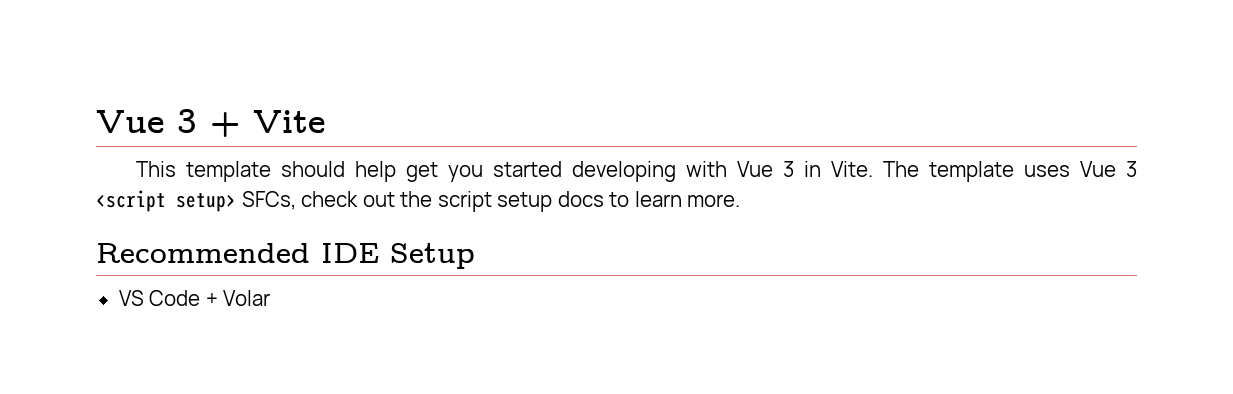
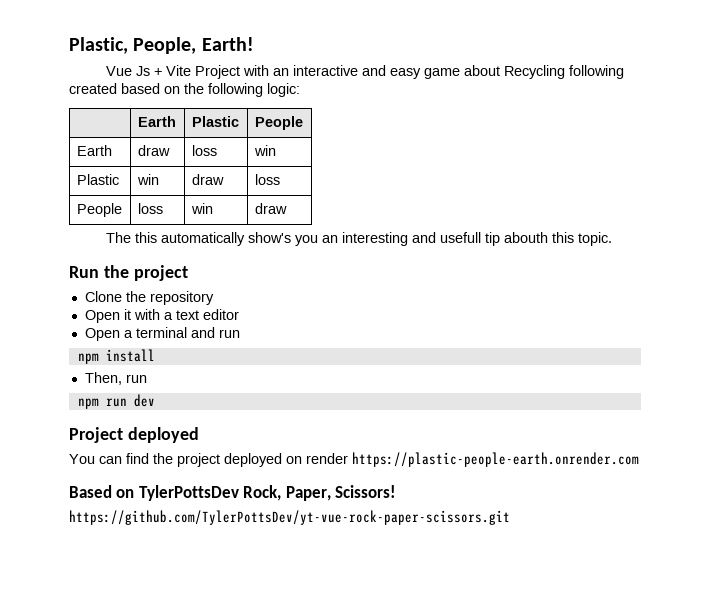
- Vue 3 + Vite
- This template should help get you started developing with Vue 3 in Vite. The template uses Vue 3 <script setup> SFCs, check out the script setup docs to learn more.
- Recommended IDE Setup
- VS Code + Volar
+ Plastic, People, Earth!
+ Vue Js + Vite Project with an interactive and easy game about Recycling following created based on the following logic:
+ | Earth | Plastic | People
+ Earth | draw | loss | win
+ Plastic | win | draw | loss
+ People | loss | win | draw
+ The this automatically show's you an interesting and usefull tip abouth this topic.
+ Run the project
+ Clone the repository
+ Open it with a text editor
+ Open a terminal and run
+ npm install
+ Then, run
+ npm run dev
+ Project deployed
+ You can find the project deployed on render https://plastic-people-earth.onrender.com
+ Based on TylerPottsDev Rock, Paper, Scissors!
+ https://github.com/TylerPottsDev/yt-vue-rock-paper-scissors.git

